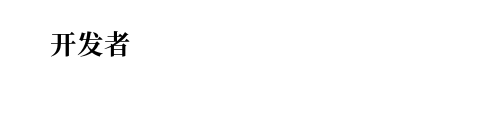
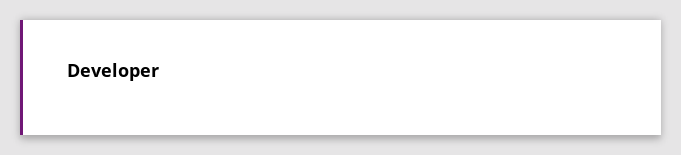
- 开发者
+ Developer

